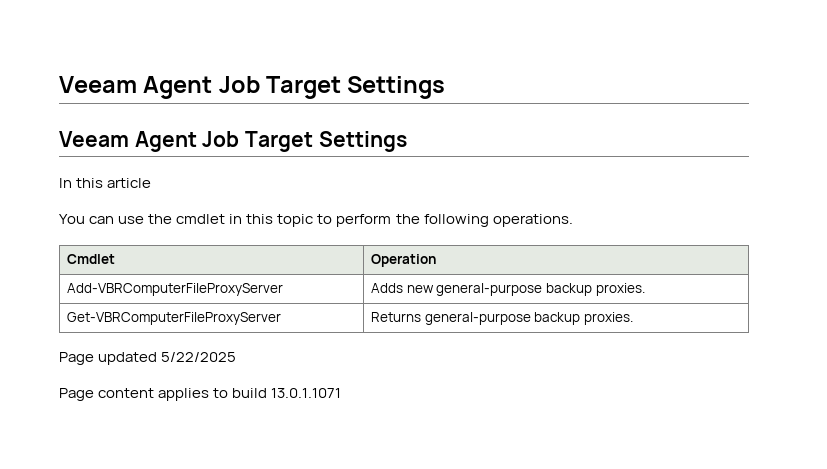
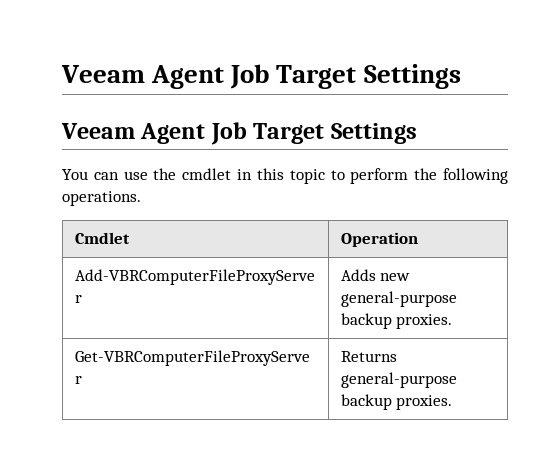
- In this article
- Page updated 5/22/2025
- Page content applies to build 13.0.1.1071

